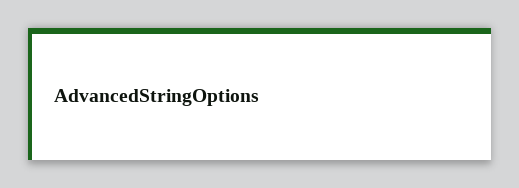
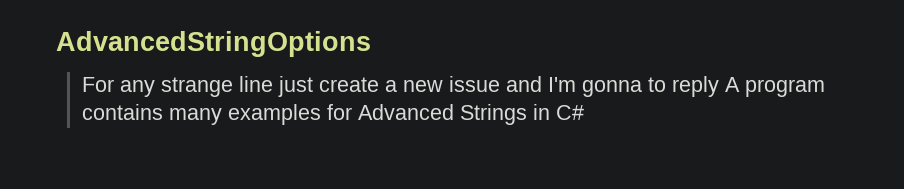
+ For any strange line just create a new issue and I'm gonna to reply A program contains many examples for Advanced Strings in C#

